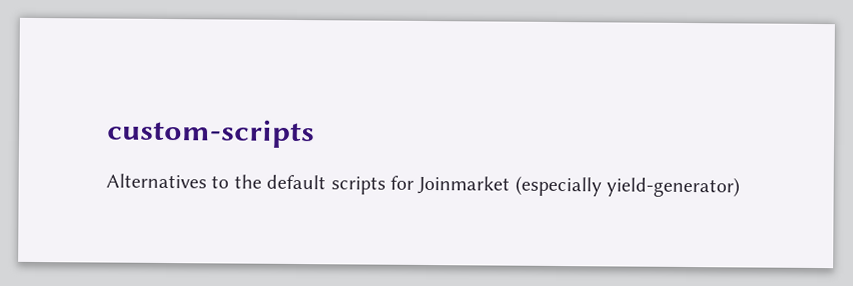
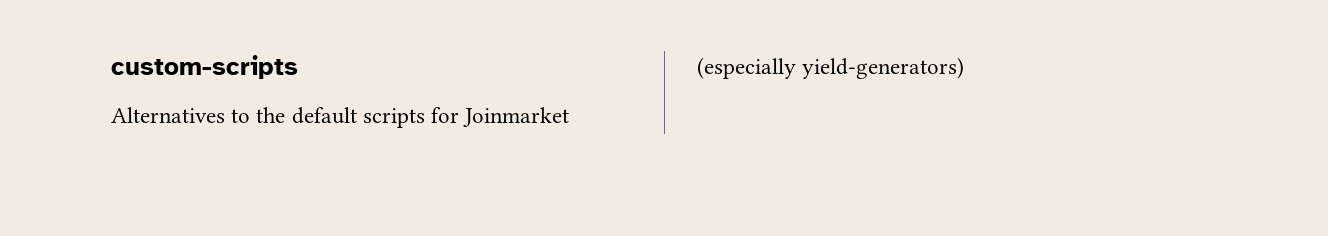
- Alternatives to the default scripts for Joinmarket (especially yield-generator)
+ Alternatives to the default scripts for Joinmarket (especially yield-generators)

